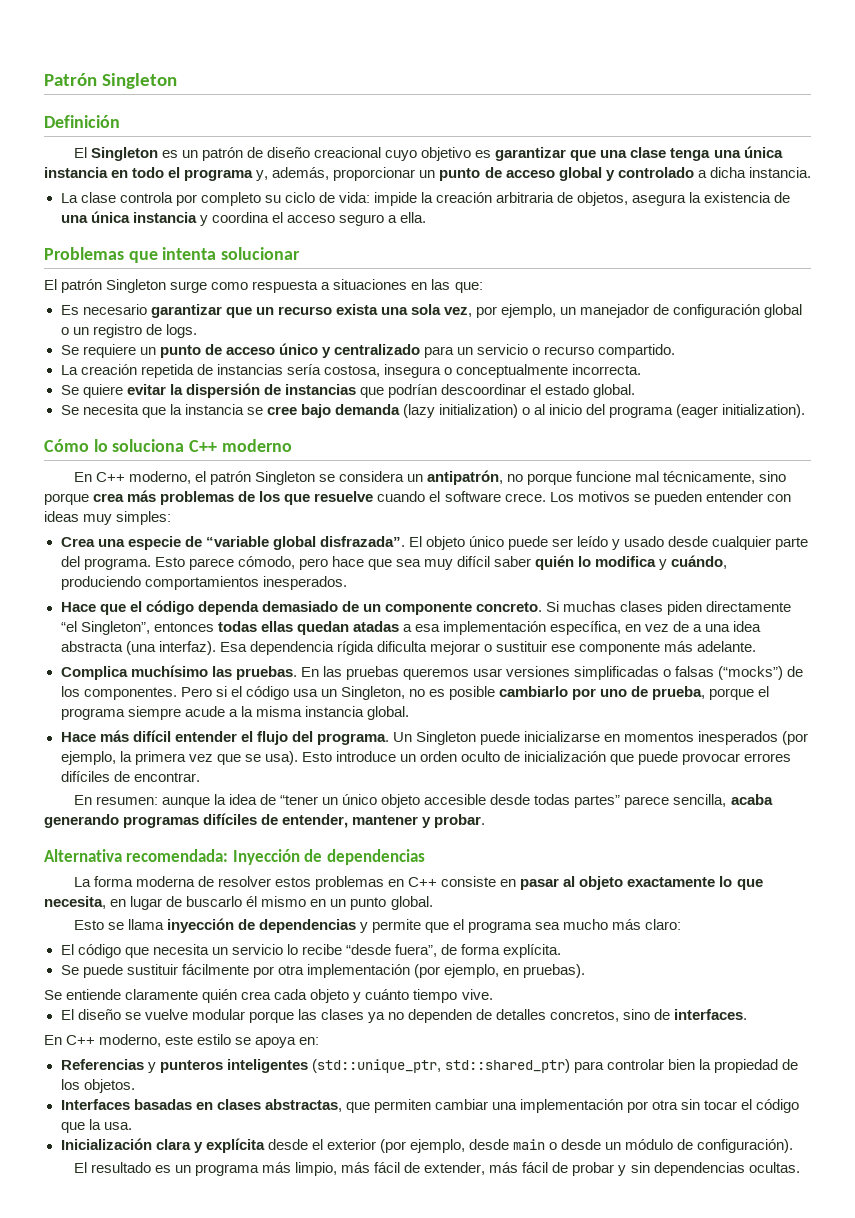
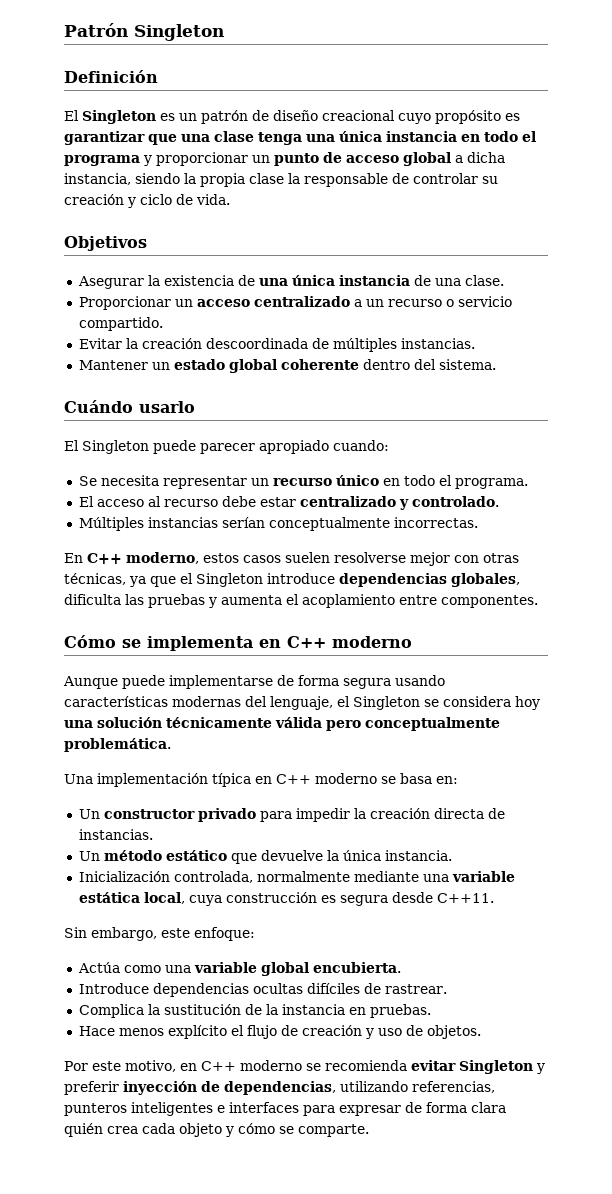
- El Singleton es un patrón de diseño creacional cuyo objetivo es garantizar que una clase tenga una única instancia en todo el programa y, además, proporcionar un punto de acceso global y controlado a dicha instancia.
- La clase controla por completo su ciclo de vida: impide la creación arbitraria de objetos, asegura la existencia de una única instancia y coordina el acceso seguro a ella.
- Problemas que intenta solucionar
- El patrón Singleton surge como respuesta a situaciones en las que:
- Es necesario garantizar que un recurso exista una sola vez, por ejemplo, un manejador de configuración global o un registro de logs.
- Se requiere un punto de acceso único y centralizado para un servicio o recurso compartido.
- La creación repetida de instancias sería costosa, insegura o conceptualmente incorrecta.
- Se quiere evitar la dispersión de instancias que podrían descoordinar el estado global.
- Se necesita que la instancia se cree bajo demanda (lazy initialization) o al inicio del programa (eager initialization).
- Cómo lo soluciona C++ moderno
- En C++ moderno, el patrón Singleton se considera un antipatrón, no porque funcione mal técnicamente, sino porque crea más problemas de los que resuelve cuando el software crece. Los motivos se pueden entender con ideas muy simples:
- Crea una especie de “variable global disfrazada”. El objeto único puede ser leído y usado desde cualquier parte del programa. Esto parece cómodo, pero hace que sea muy difícil saber quién lo modifica y cuándo, produciendo comportamientos inesperados.
- Hace que el código dependa demasiado de un componente concreto. Si muchas clases piden directamente “el Singleton”, entonces todas ellas quedan atadas a esa implementación específica, en vez de a una idea abstracta (una interfaz). Esa dependencia rígida dificulta mejorar o sustituir ese componente más adelante.
- Complica muchísimo las pruebas. En las pruebas queremos usar versiones simplificadas o falsas (“mocks”) de los componentes. Pero si el código usa un Singleton, no es posible cambiarlo por uno de prueba, porque el programa siempre acude a la misma instancia global.
- Hace más difícil entender el flujo del programa. Un Singleton puede inicializarse en momentos inesperados (por ejemplo, la primera vez que se usa). Esto introduce un orden oculto de inicialización que puede provocar errores difíciles de encontrar.
- En resumen: aunque la idea de “tener un único objeto accesible desde todas partes” parece sencilla, acaba generando programas difíciles de entender, mantener y probar.
- Alternativa recomendada: Inyección de dependencias
- La forma moderna de resolver estos problemas en C++ consiste en pasar al objeto exactamente lo que necesita, en lugar de buscarlo él mismo en un punto global.
- Esto se llama inyección de dependencias y permite que el programa sea mucho más claro:
- El código que necesita un servicio lo recibe “desde fuera”, de forma explícita.
- Se puede sustituir fácilmente por otra implementación (por ejemplo, en pruebas).
- Se entiende claramente quién crea cada objeto y cuánto tiempo vive.
- El diseño se vuelve modular porque las clases ya no dependen de detalles concretos, sino de interfaces.
- En C++ moderno, este estilo se apoya en:
- Referencias y punteros inteligentes (std::unique_ptr, std::shared_ptr) para controlar bien la propiedad de los objetos.
- Interfaces basadas en clases abstractas, que permiten cambiar una implementación por otra sin tocar el código que la usa.
- Inicialización clara y explícita desde el exterior (por ejemplo, desde main o desde un módulo de configuración).
- El resultado es un programa más limpio, más fácil de extender, más fácil de probar y sin dependencias ocultas.
+ El Singleton es un patrón de diseño creacional cuyo propósito es garantizar que una clase tenga una única instancia en todo el programa y proporcionar un punto de acceso global a dicha instancia, siendo la propia clase la responsable de controlar su creación y ciclo de vida.
+ Objetivos
+ Asegurar la existencia de una única instancia de una clase.
+ Proporcionar un acceso centralizado a un recurso o servicio compartido.
+ Evitar la creación descoordinada de múltiples instancias.
+ Mantener un estado global coherente dentro del sistema.
+ Cuándo usarlo
+ El Singleton puede parecer apropiado cuando:
+ Se necesita representar un recurso único en todo el programa.
+ El acceso al recurso debe estar centralizado y controlado.
+ Múltiples instancias serían conceptualmente incorrectas.
+ En C++ moderno, estos casos suelen resolverse mejor con otras técnicas, ya que el Singleton introduce dependencias globales, dificulta las pruebas y aumenta el acoplamiento entre componentes.
+ Cómo se implementa en C++ moderno
+ Aunque puede implementarse de forma segura usando características modernas del lenguaje, el Singleton se considera hoy una solución técnicamente válida pero conceptualmente problemática.
+ Una implementación típica en C++ moderno se basa en:
+ Un constructor privado para impedir la creación directa de instancias.
+ Un método estático que devuelve la única instancia.
+ Inicialización controlada, normalmente mediante una variable estática local, cuya construcción es segura desde C++11.
+ Sin embargo, este enfoque:
+ Actúa como una variable global encubierta.
+ Introduce dependencias ocultas difíciles de rastrear.
+ Complica la sustitución de la instancia en pruebas.
+ Hace menos explícito el flujo de creación y uso de objetos.
+ Por este motivo, en C++ moderno se recomienda evitar Singleton y preferir inyección de dependencias, utilizando referencias, punteros inteligentes e interfaces para expresar de forma clara quién crea cada objeto y cómo se comparte.

